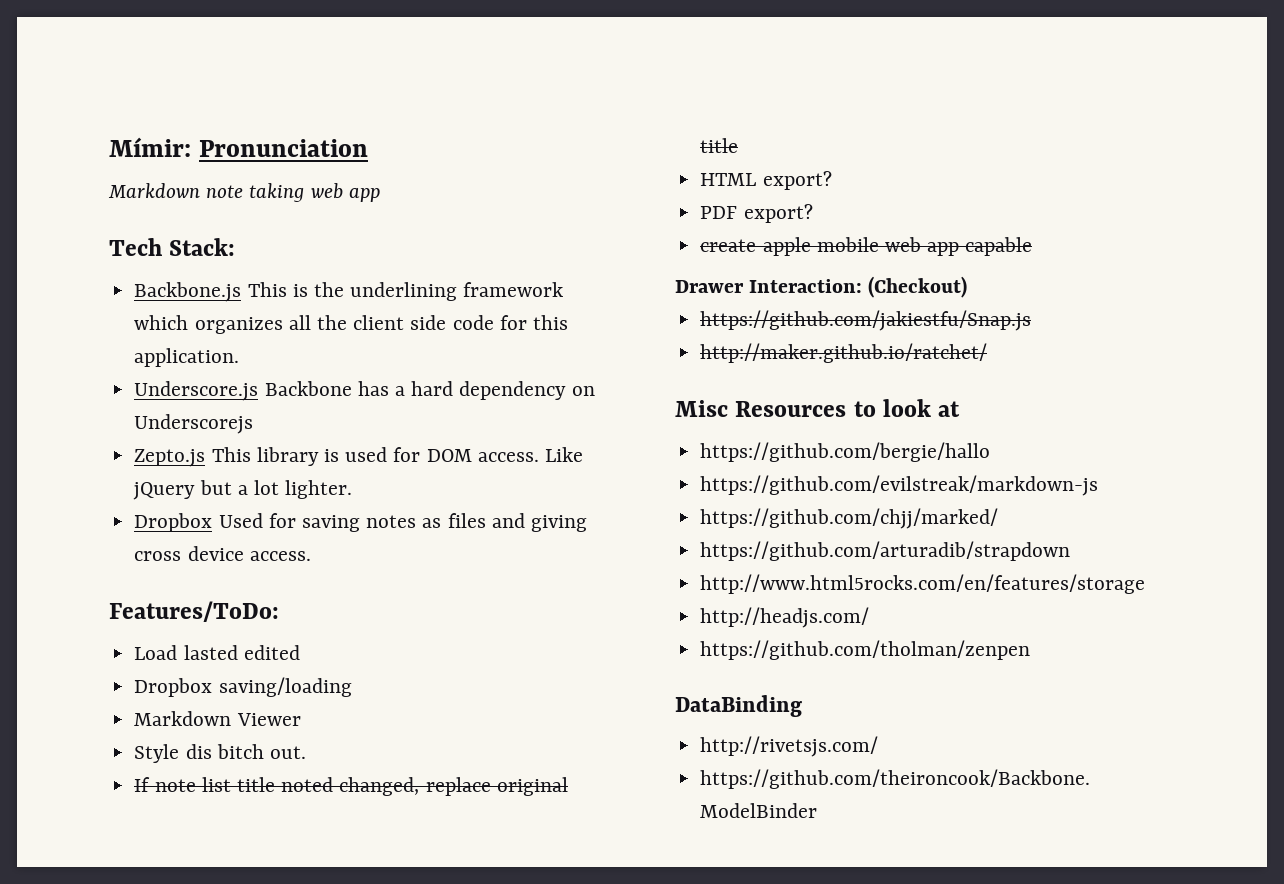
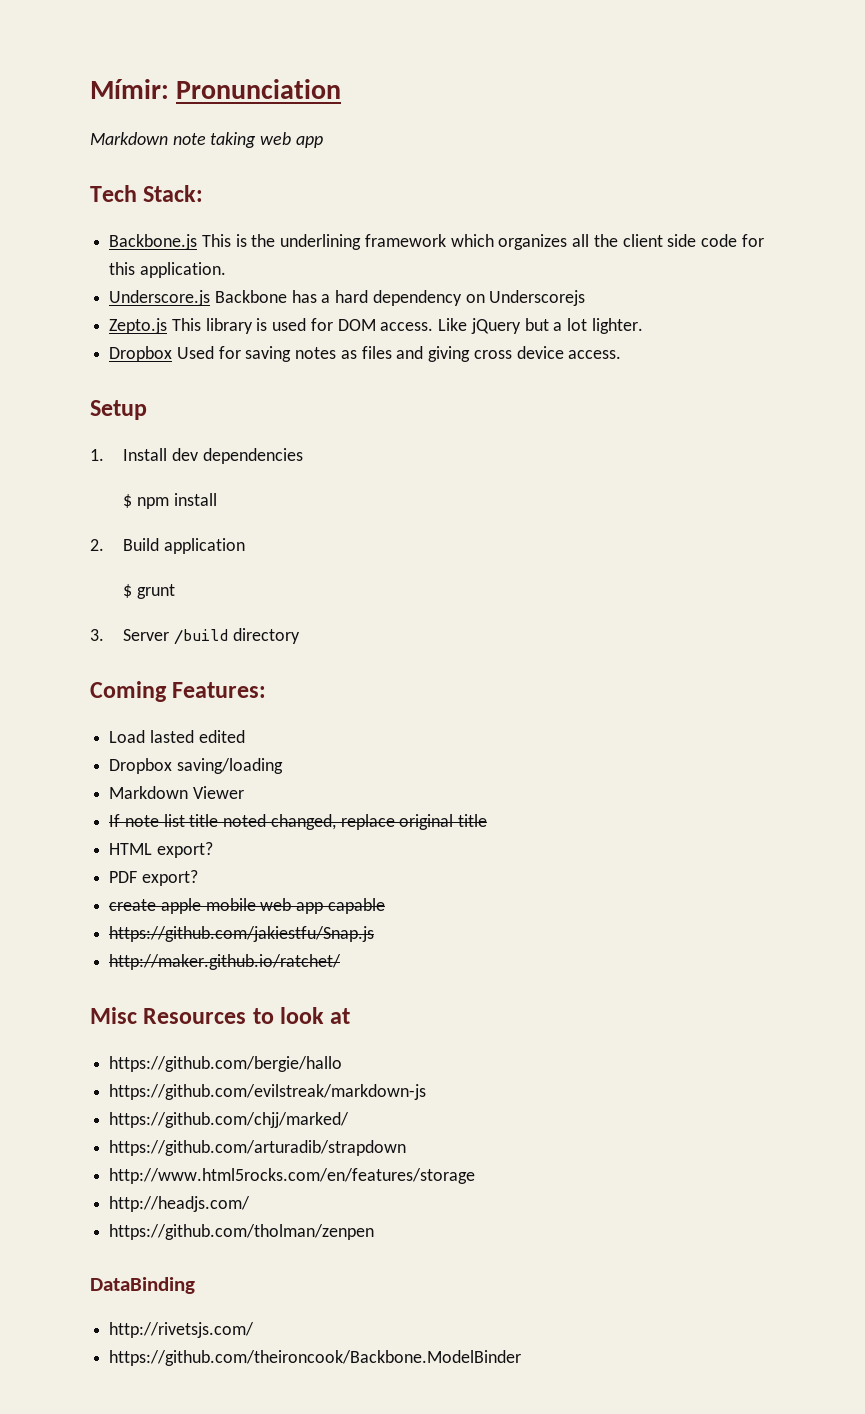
- Features/ToDo:
+ Setup
+ 1. Install dev dependencies
+ $ npm install
+ 2. Build application
+ $ grunt
+ 3. Server /build directory
+ Coming Features:
- Style dis bitch out.
- Drawer Interaction: (Checkout)

